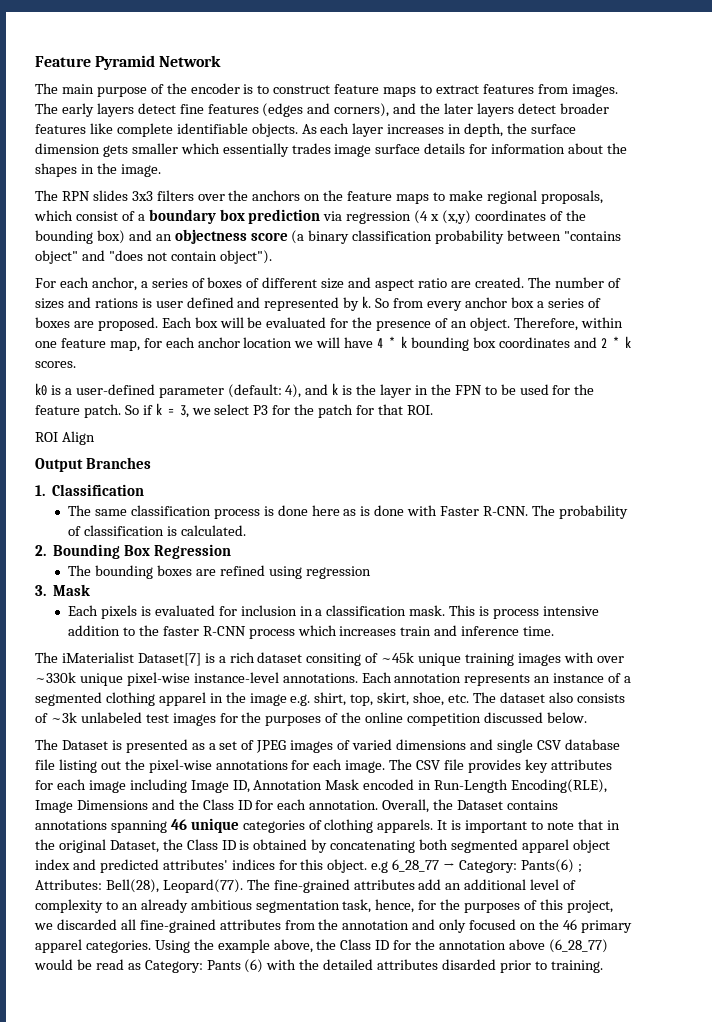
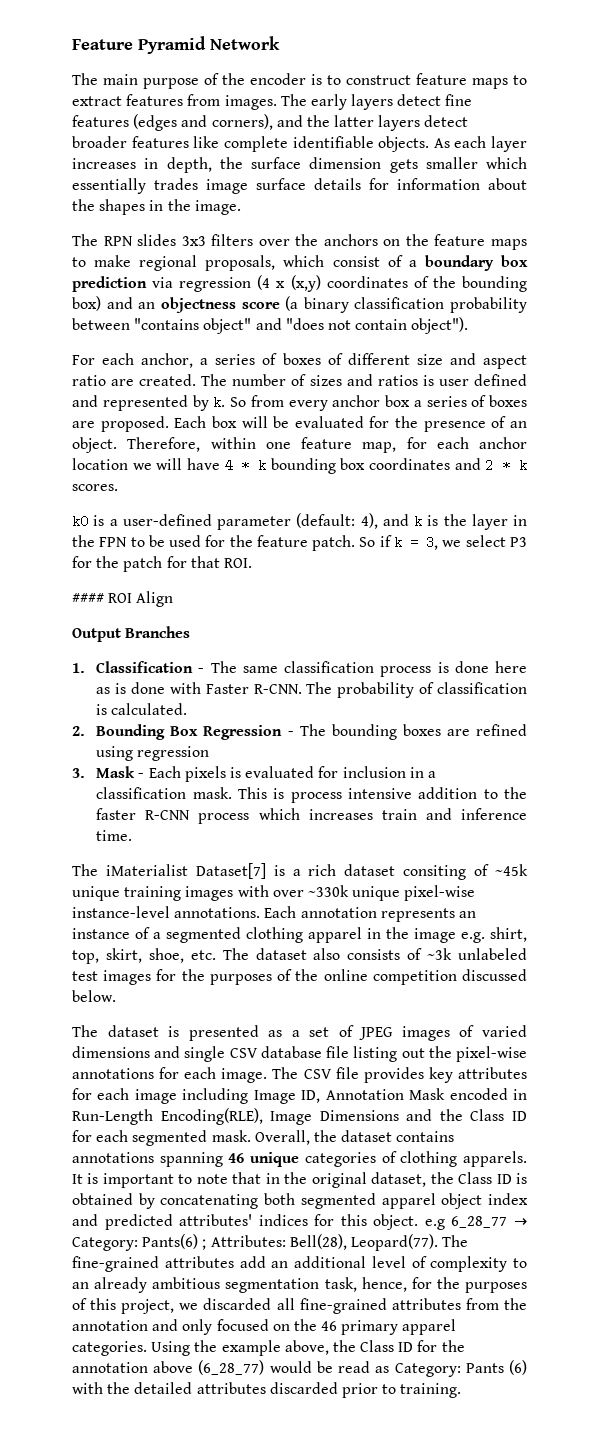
- The early layers detect fine features (edges and corners), and the later layers detect broader features like complete identifiable objects.
+ The early layers detect fine features (edges and corners), and the latter layers detect broader features like complete identifiable objects.
- The number of sizes and rations is user defined and represented by k.
+ The number of sizes and ratios is user defined and represented by k.
- ROI Align
+ #### ROI Align
- 1. Classification
- The same classification process is done here as is done with Faster R-CNN.
+ 1. Classification - The same classification process is done here as is done with Faster R-CNN.
- 2. Bounding Box Regression
- The bounding boxes are refined using regression
+ 2. Bounding Box Regression - The bounding boxes are refined using regression
- 3. Mask
- Each pixels is evaluated for inclusion in a classification mask.
+ 3. Mask - Each pixels is evaluated for inclusion in a classification mask.
- The Dataset is presented as a set of JPEG images of varied dimensions and single CSV database file listing out the pixel-wise annotations for each image.
+ The dataset is presented as a set of JPEG images of varied dimensions and single CSV database file listing out the pixel-wise annotations for each image.
- The CSV file provides key attributes for each image including Image ID, Annotation Mask encoded in Run-Length Encoding(RLE), Image Dimensions and the Class ID for each annotation.
+ The CSV file provides key attributes for each image including Image ID, Annotation Mask encoded in Run-Length Encoding(RLE), Image Dimensions and the Class ID for each segmented mask.
- Overall, the Dataset contains annotations spanning 46 unique categories of clothing apparels.
+ Overall, the dataset contains annotations spanning 46 unique categories of clothing apparels.
- It is important to note that in the original Dataset, the Class ID is obtained by concatenating both segmented apparel object index and predicted attributes' indices for this object. e.g 6_28_77 → Category: Pants(6) ; Attributes: Bell(28), Leopard(77).
+ It is important to note that in the original dataset, the Class ID is obtained by concatenating both segmented apparel object index and predicted attributes' indices for this object. e.g 6_28_77 → Category: Pants(6) ; Attributes: Bell(28), Leopard(77).
- Using the example above, the Class ID for the annotation above (6_28_77) would be read as Category: Pants (6) with the detailed attributes disarded prior to training.
+ Using the example above, the Class ID for the annotation above (6_28_77) would be read as Category: Pants (6) with the detailed attributes discarded prior to training.

